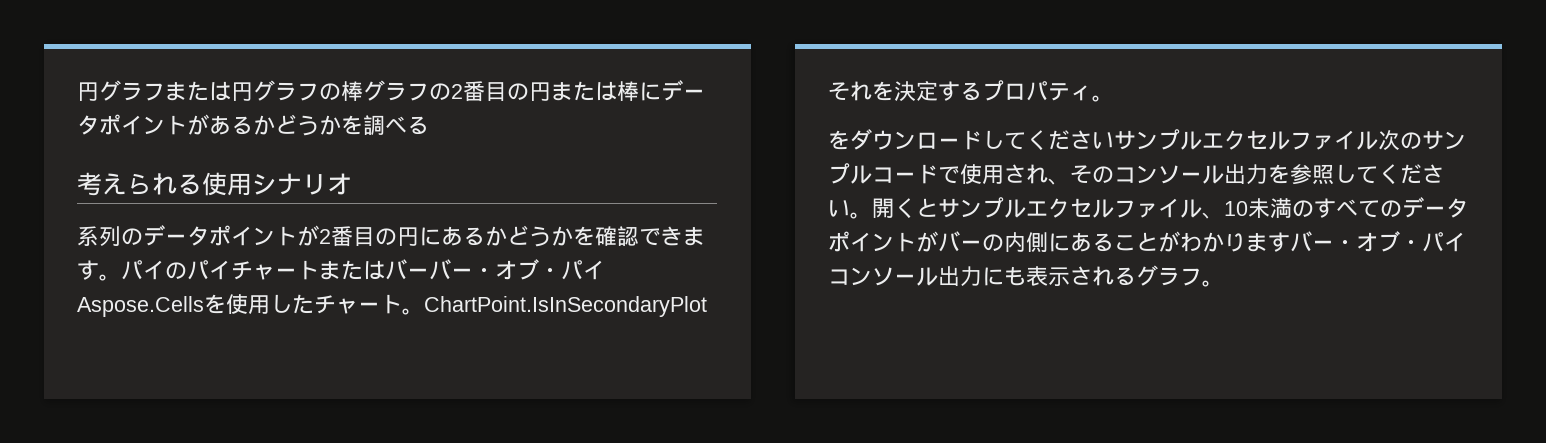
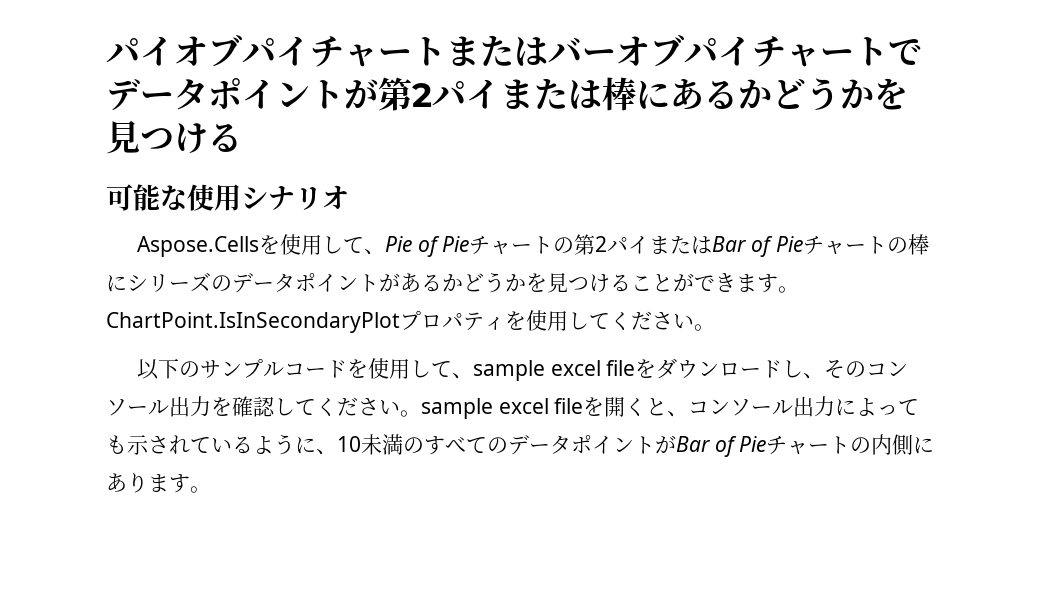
- 円グラフまたは円グラフの棒グラフの2番目の円または棒にデータポイントがあるかどうかを調べる
- 考えられる使用シナリオ
- 系列のデータポイントが2番目の円にあるかどうかを確認できます。パイのパイチャートまたはバーバー・オブ・パイAspose.Cellsを使用したチャート。ChartPoint.IsInSecondaryPlotそれを決定するプロパティ。
- をダウンロードしてくださいサンプルエクセルファイル次のサンプルコードで使用され、そのコンソール出力を参照してください。開くとサンプルエクセルファイル、10未満のすべてのデータポイントがバーの内側にあることがわかりますバー・オブ・パイコンソール出力にも表示されるグラフ。
+ パイオブパイチャートまたはバーオブパイチャートでデータポイントが第2パイまたは棒にあるかどうかを見つける
+ 可能な使用シナリオ
+ Aspose.Cellsを使用して、Pie of Pieチャートの第2パイまたはBar of Pieチャートの棒にシリーズのデータポイントがあるかどうかを見つけることができます。ChartPoint.IsInSecondaryPlotプロパティを使用してください。
+ 以下のサンプルコードを使用して、sample excel fileをダウンロードし、そのコンソール出力を確認してください。sample excel fileを開くと、コンソール出力によっても示されているように、10未満のすべてのデータポイントがBar of Pieチャートの内側にあります。

